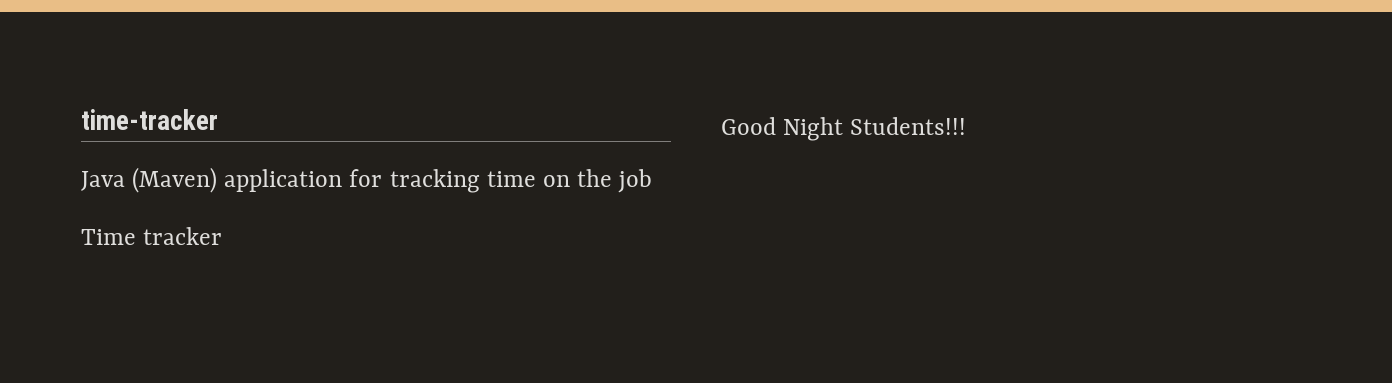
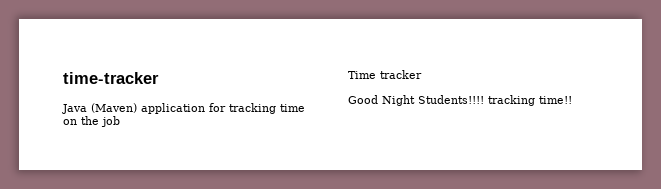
- Good Night Students!!!
+ Good Night Students!!!! tracking time!!

